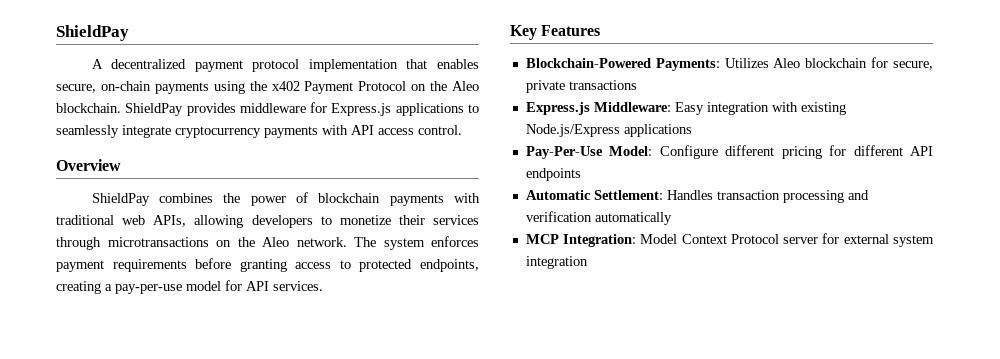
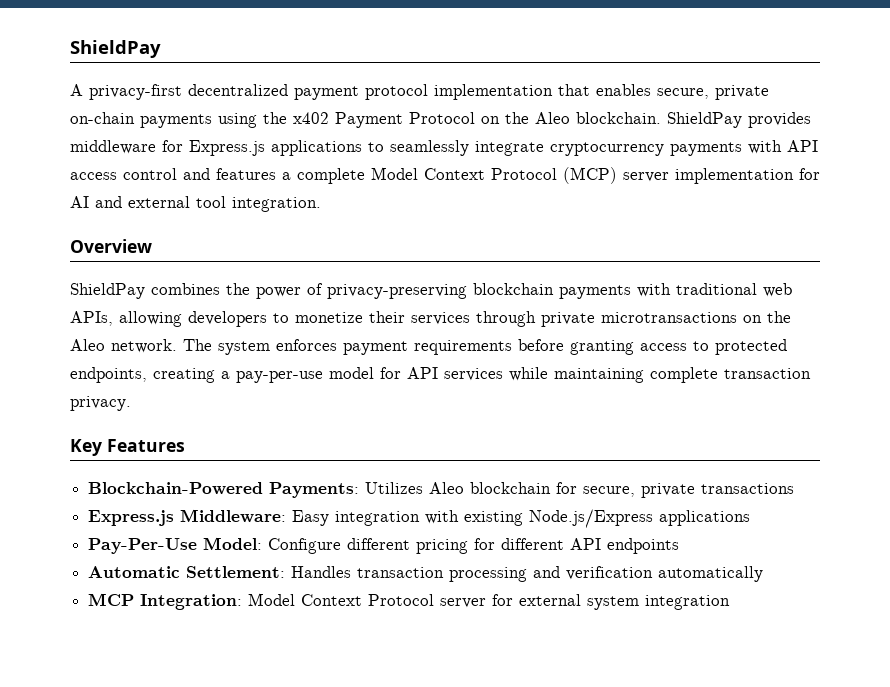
- A decentralized payment protocol implementation that enables secure, on-chain payments using the x402 Payment Protocol on the Aleo blockchain.
+ A privacy-first decentralized payment protocol implementation that enables secure, private on-chain payments using the x402 Payment Protocol on the Aleo blockchain.
- ShieldPay provides middleware for Express.js applications to seamlessly integrate cryptocurrency payments with API access control.
+ ShieldPay provides middleware for Express.js applications to seamlessly integrate cryptocurrency payments with API access control and features a complete Model Context Protocol (MCP) server implementation for AI and external tool integration.
- ShieldPay combines the power of blockchain payments with traditional web APIs, allowing developers to monetize their services through microtransactions on the Aleo network.
+ ShieldPay combines the power of privacy-preserving blockchain payments with traditional web APIs, allowing developers to monetize their services through private microtransactions on the Aleo network.
- The system enforces payment requirements before granting access to protected endpoints, creating a pay-per-use model for API services.
+ The system enforces payment requirements before granting access to protected endpoints, creating a pay-per-use model for API services while maintaining complete transaction privacy.

